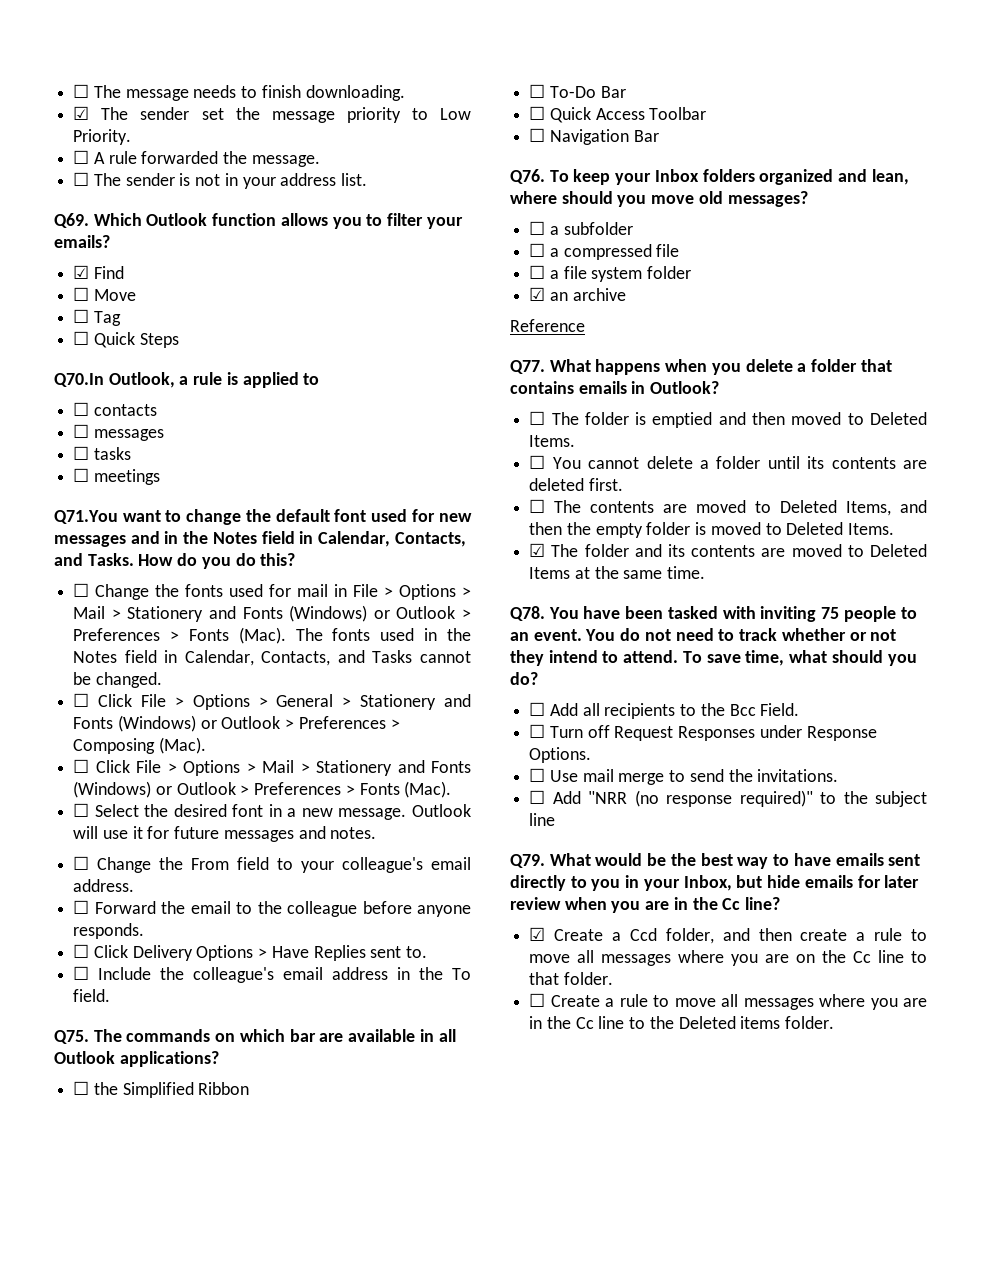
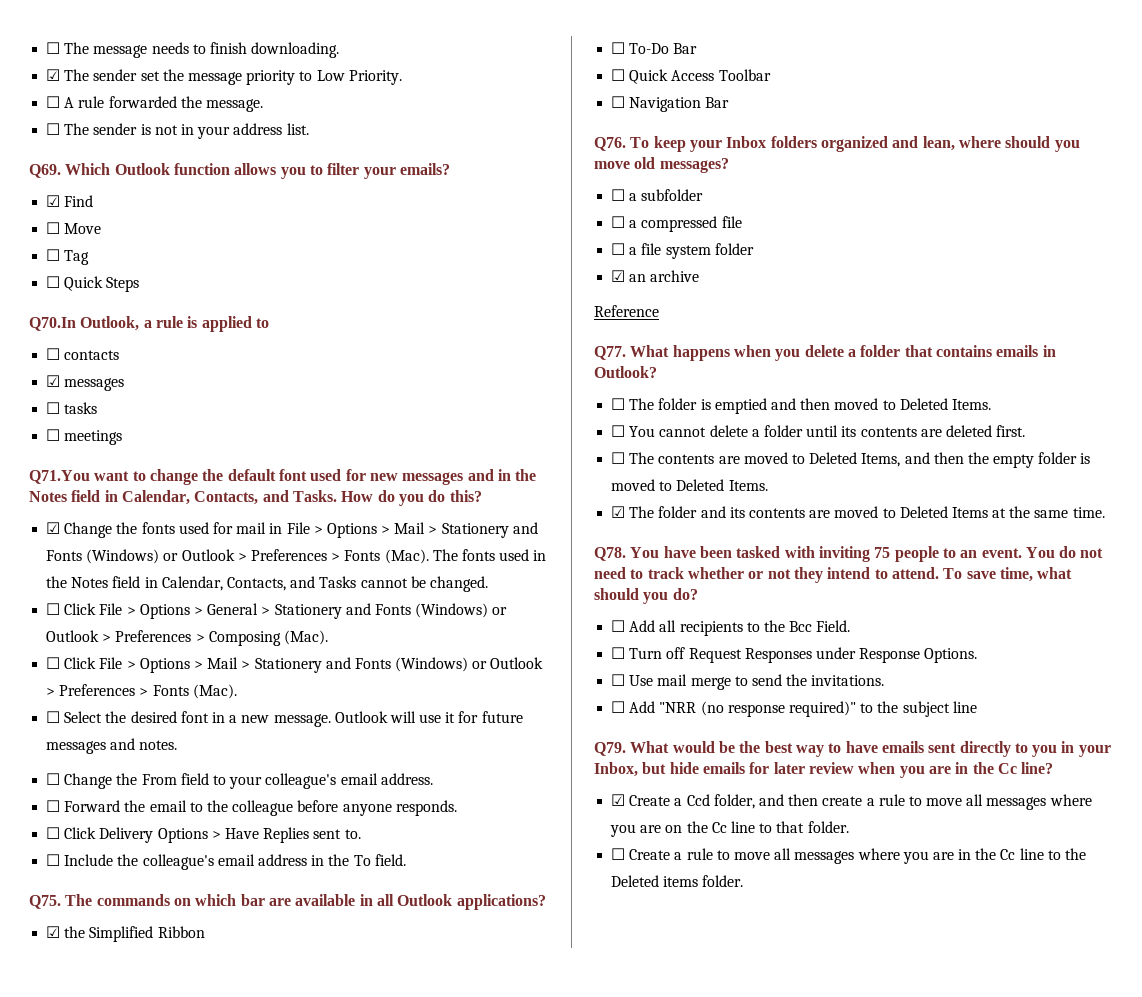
- ☐ messages
+ ☑ messages
- ☐ Change the fonts used for mail in File > Options > Mail > Stationery and Fonts (Windows) or Outlook > Preferences > Fonts (Mac).
+ ☑ Change the fonts used for mail in File > Options > Mail > Stationery and Fonts (Windows) or Outlook > Preferences > Fonts (Mac).
- ☐ the Simplified Ribbon
+ ☑ the Simplified Ribbon

